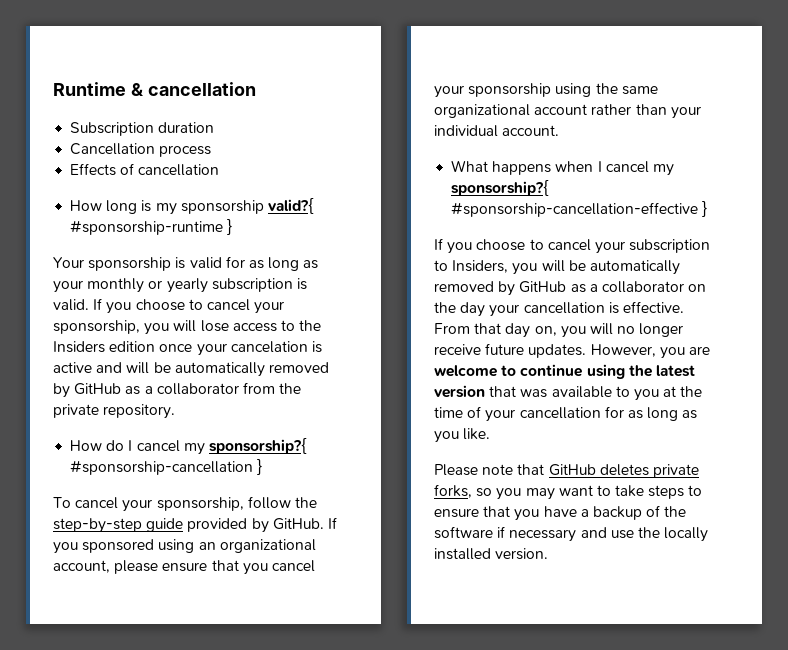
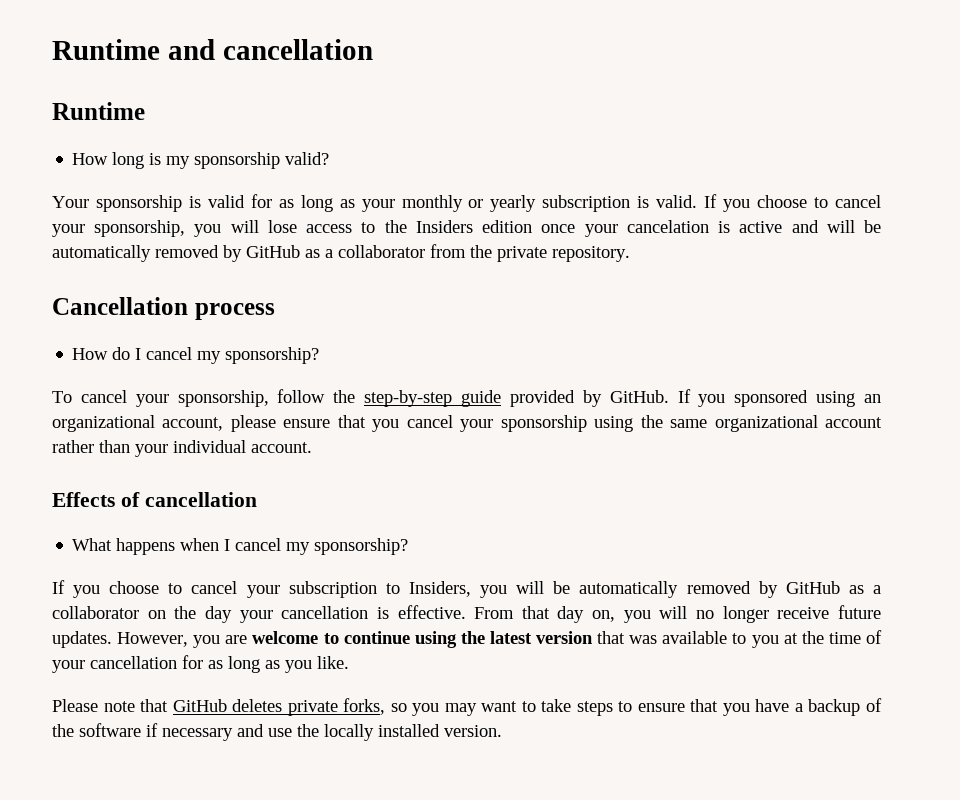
- Runtime & cancellation
- Subscription duration
- Cancellation process
- Effects of cancellation
+ Runtime and cancellation
+ Runtime
- How long is my sponsorship valid?{ #sponsorship-runtime }
+ How long is my sponsorship valid?
+ Cancellation process
- How do I cancel my sponsorship?{ #sponsorship-cancellation }
+ How do I cancel my sponsorship?
+ Effects of cancellation
- What happens when I cancel my sponsorship?{ #sponsorship-cancellation-effective }
+ What happens when I cancel my sponsorship?

